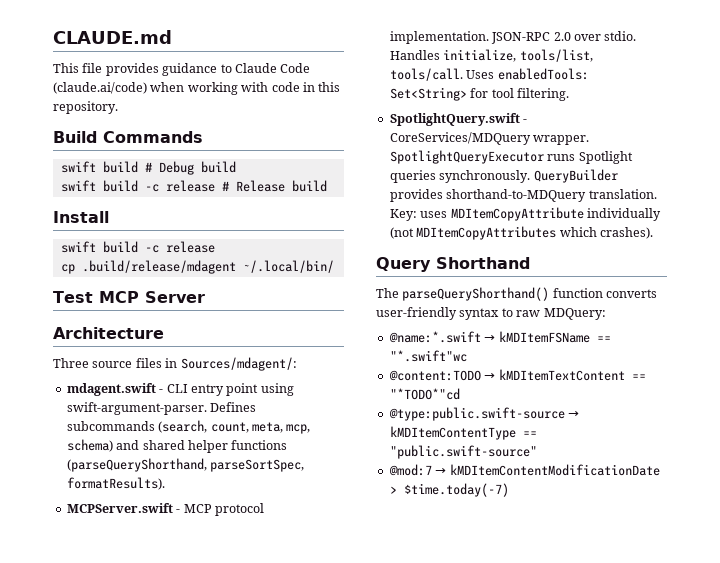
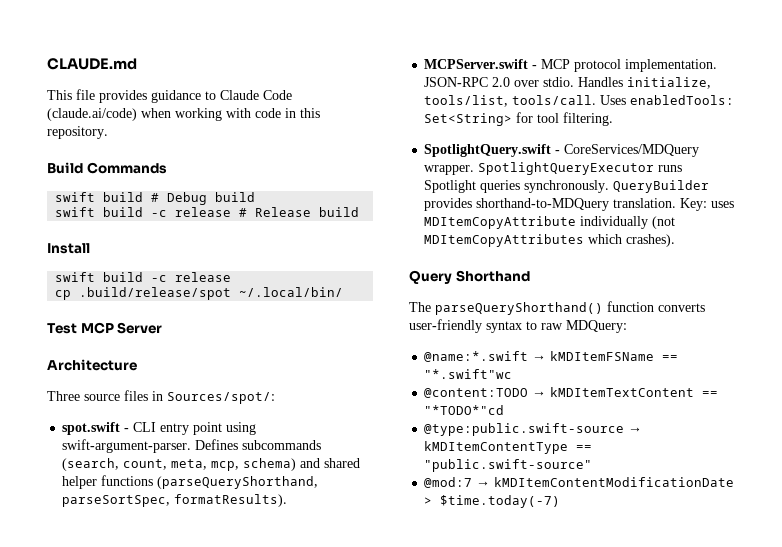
- cp .build/release/mdagent ~/.local/bin/
+ cp .build/release/spot ~/.local/bin/
- Three source files in Sources/mdagent/:
- mdagent.swift - CLI entry point using swift-argument-parser.
+ Three source files in Sources/spot/:
+ spot.swift - CLI entry point using swift-argument-parser.

